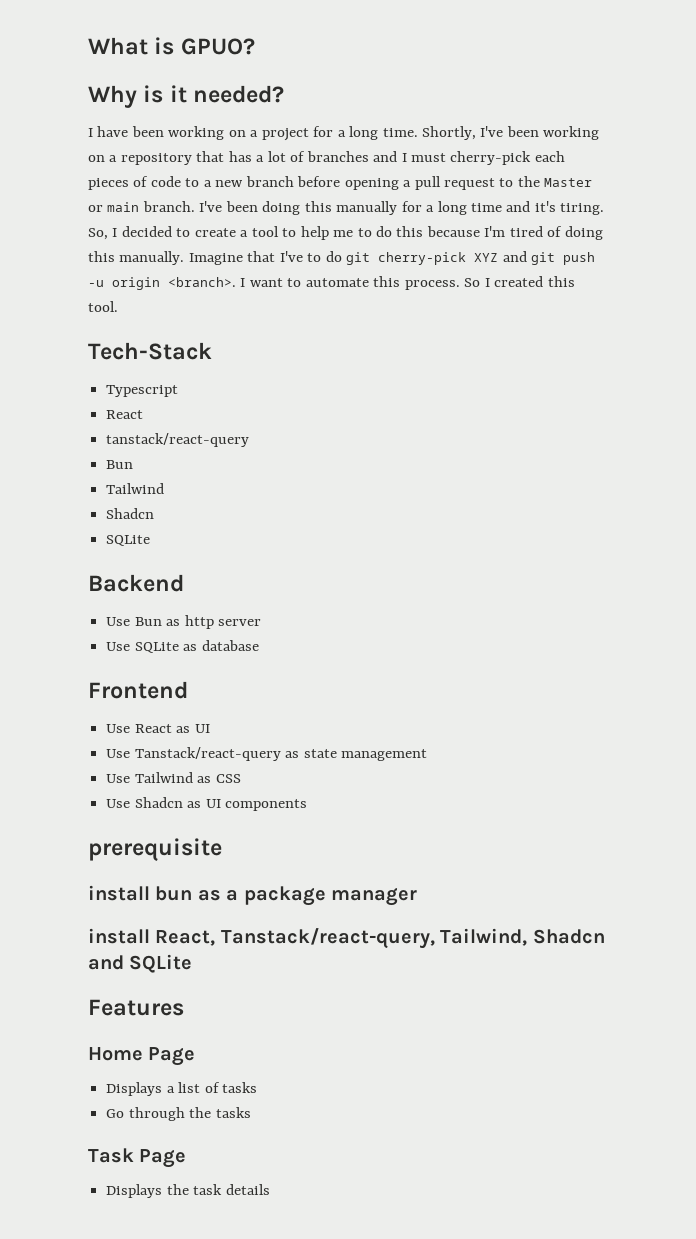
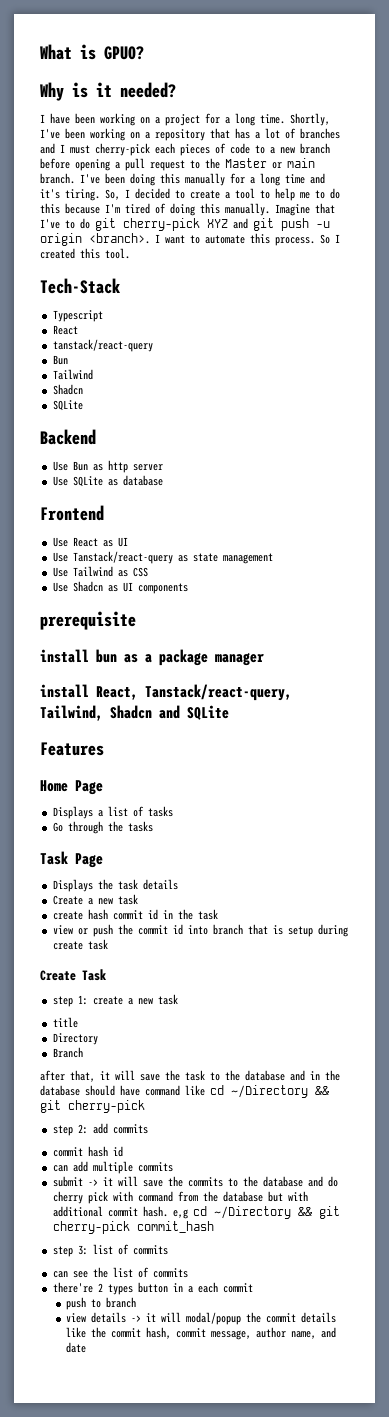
+ Create a new task
+ create hash commit id in the task
+ view or push the commit id into branch that is setup during create task
+ Create Task
+ step 1: create a new task
+ title
+ Directory
+ Branch
+ after that, it will save the task to the database and in the database should have command like cd ~/Directory && git cherry-pick
+ step 2: add commits
+ commit hash id
+ can add multiple commits
+ submit -> it will save the commits to the database and do cherry pick with command from the database but with additional commit hash. e,g cd ~/Directory && git cherry-pick commit_hash
+ step 3: list of commits
+ can see the list of commits
+ there're 2 types button in a each commit
+ push to branch
+ view details -> it will modal/popup the commit details like the commit hash, commit message, author name, and date

